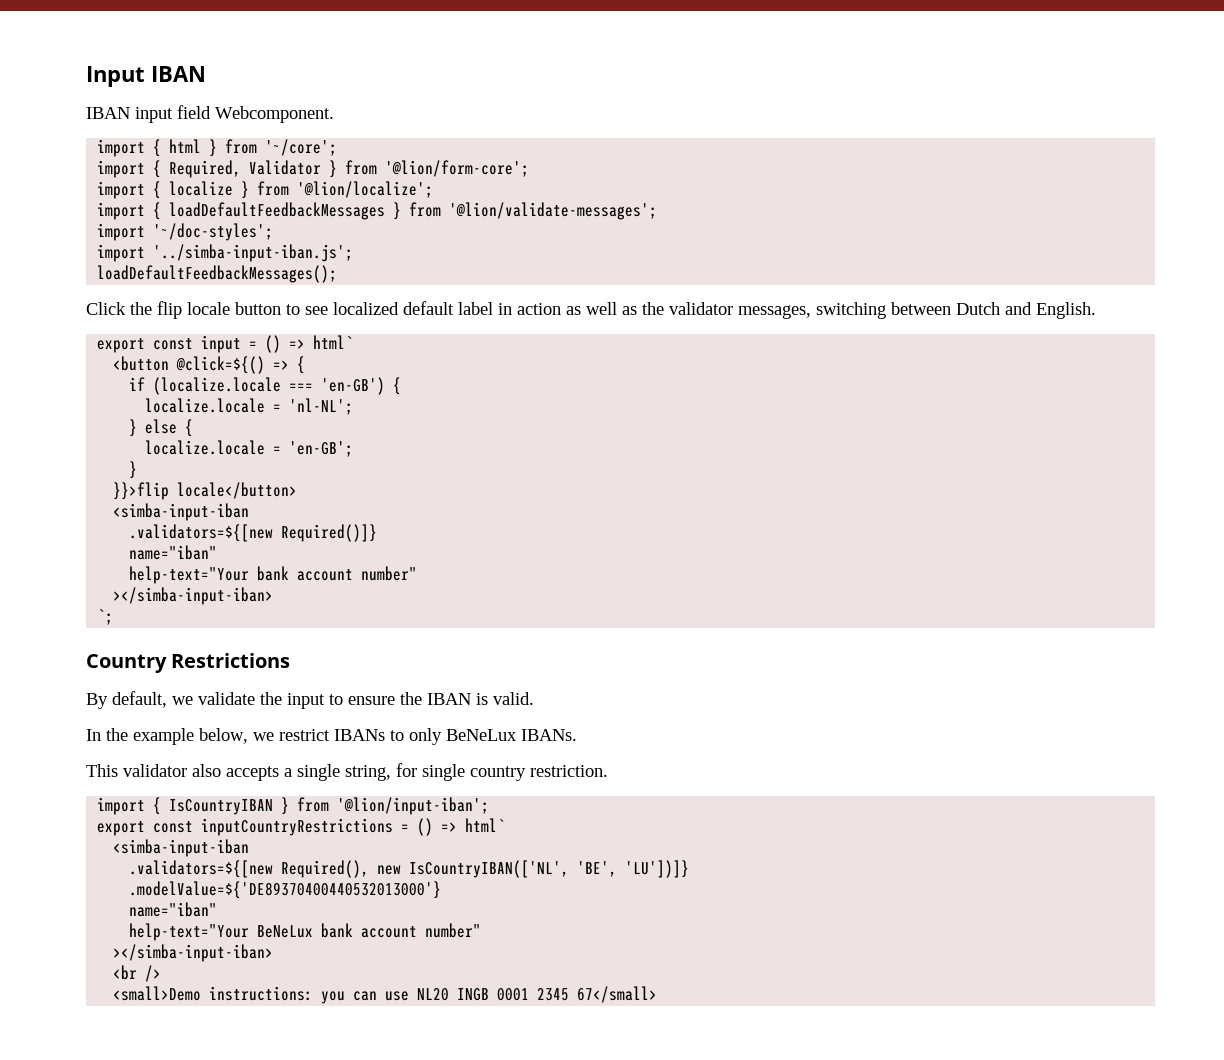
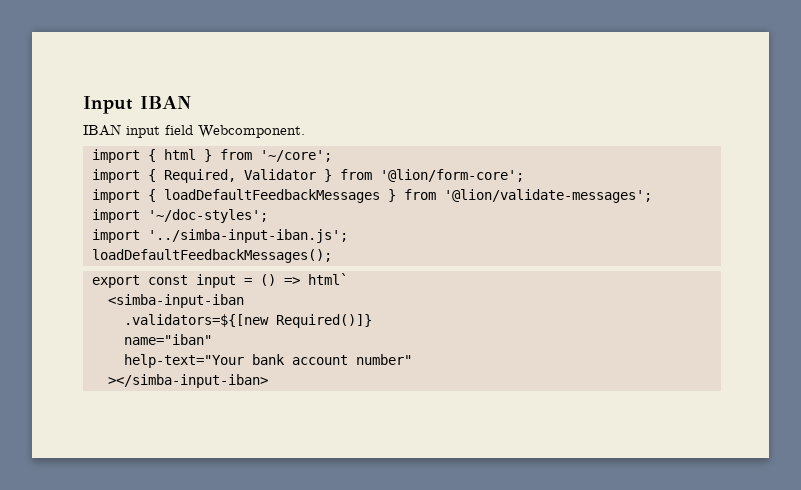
- import { localize } from '@lion/localize';
- Click the flip locale button to see localized default label in action as well as the validator messages, switching between Dutch and English.
- <button @click=${() => {
- if (localize.locale === 'en-GB') {
- localize.locale = 'nl-NL';
- } else {
- localize.locale = 'en-GB';
- }
- }}>flip locale</button>
- `;
- Country Restrictions
- By default, we validate the input to ensure the IBAN is valid.
- In the example below, we restrict IBANs to only BeNeLux IBANs.
- This validator also accepts a single string, for single country restriction.
- import { IsCountryIBAN } from '@lion/input-iban';
- export const inputCountryRestrictions = () => html`
- <simba-input-iban
- .validators=${[new Required(), new IsCountryIBAN(['NL', 'BE', 'LU'])]}
- .modelValue=${'DE89370400440532013000'}
- name="iban"
- help-text="Your BeNeLux bank account number"
- ></simba-input-iban>
- <br />
- <small>Demo instructions: you can use NL20 INGB 0001 2345 67</small>

